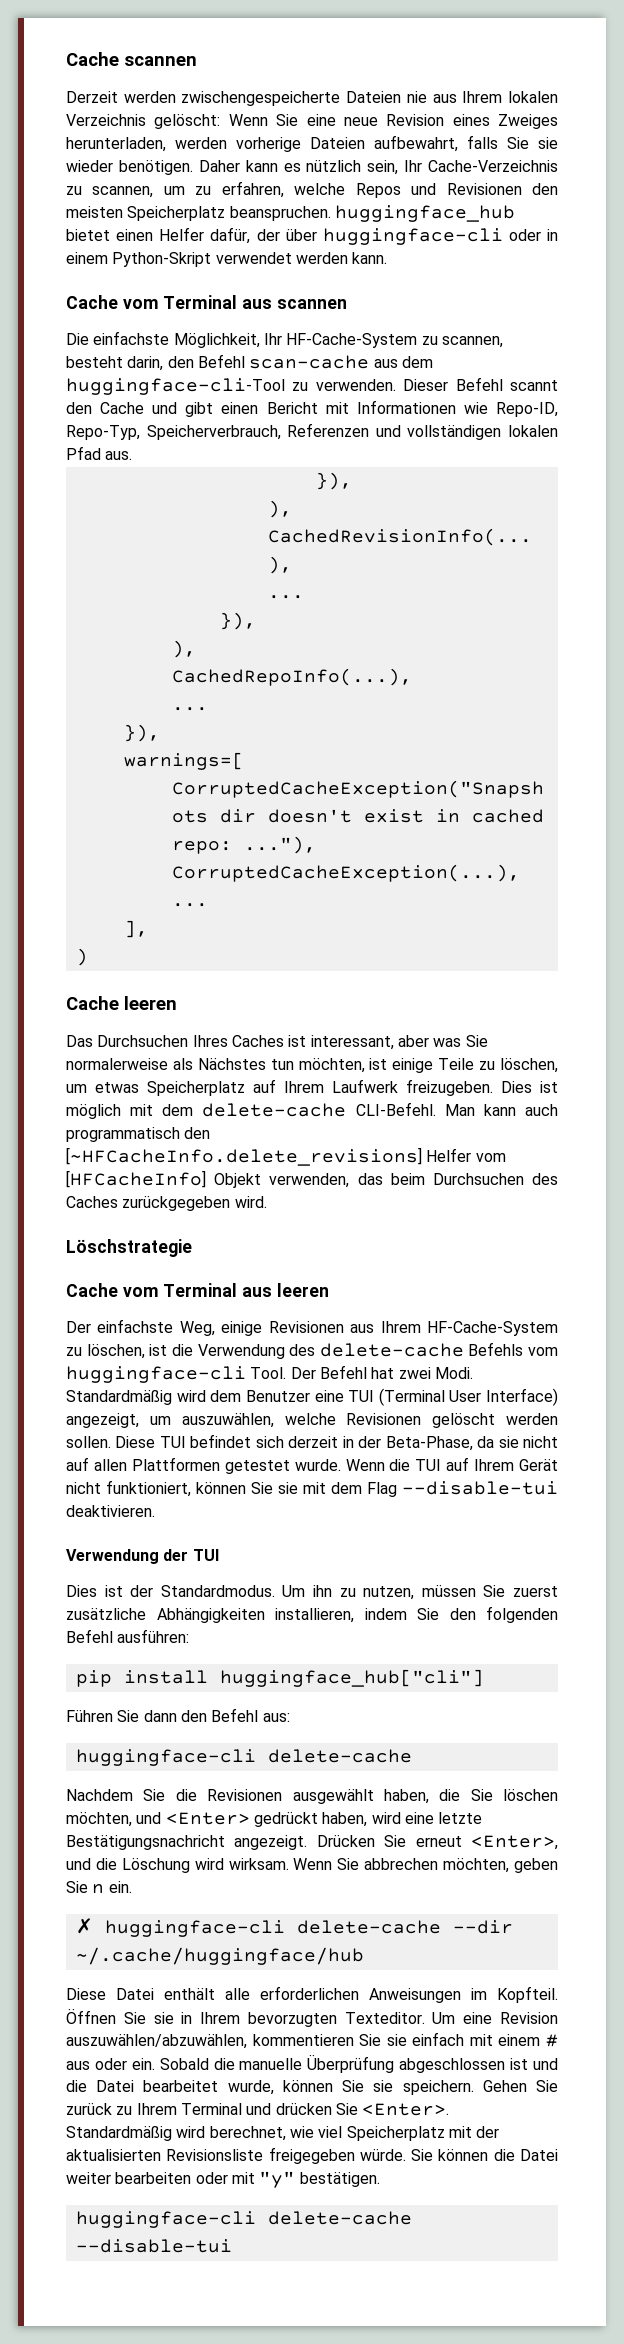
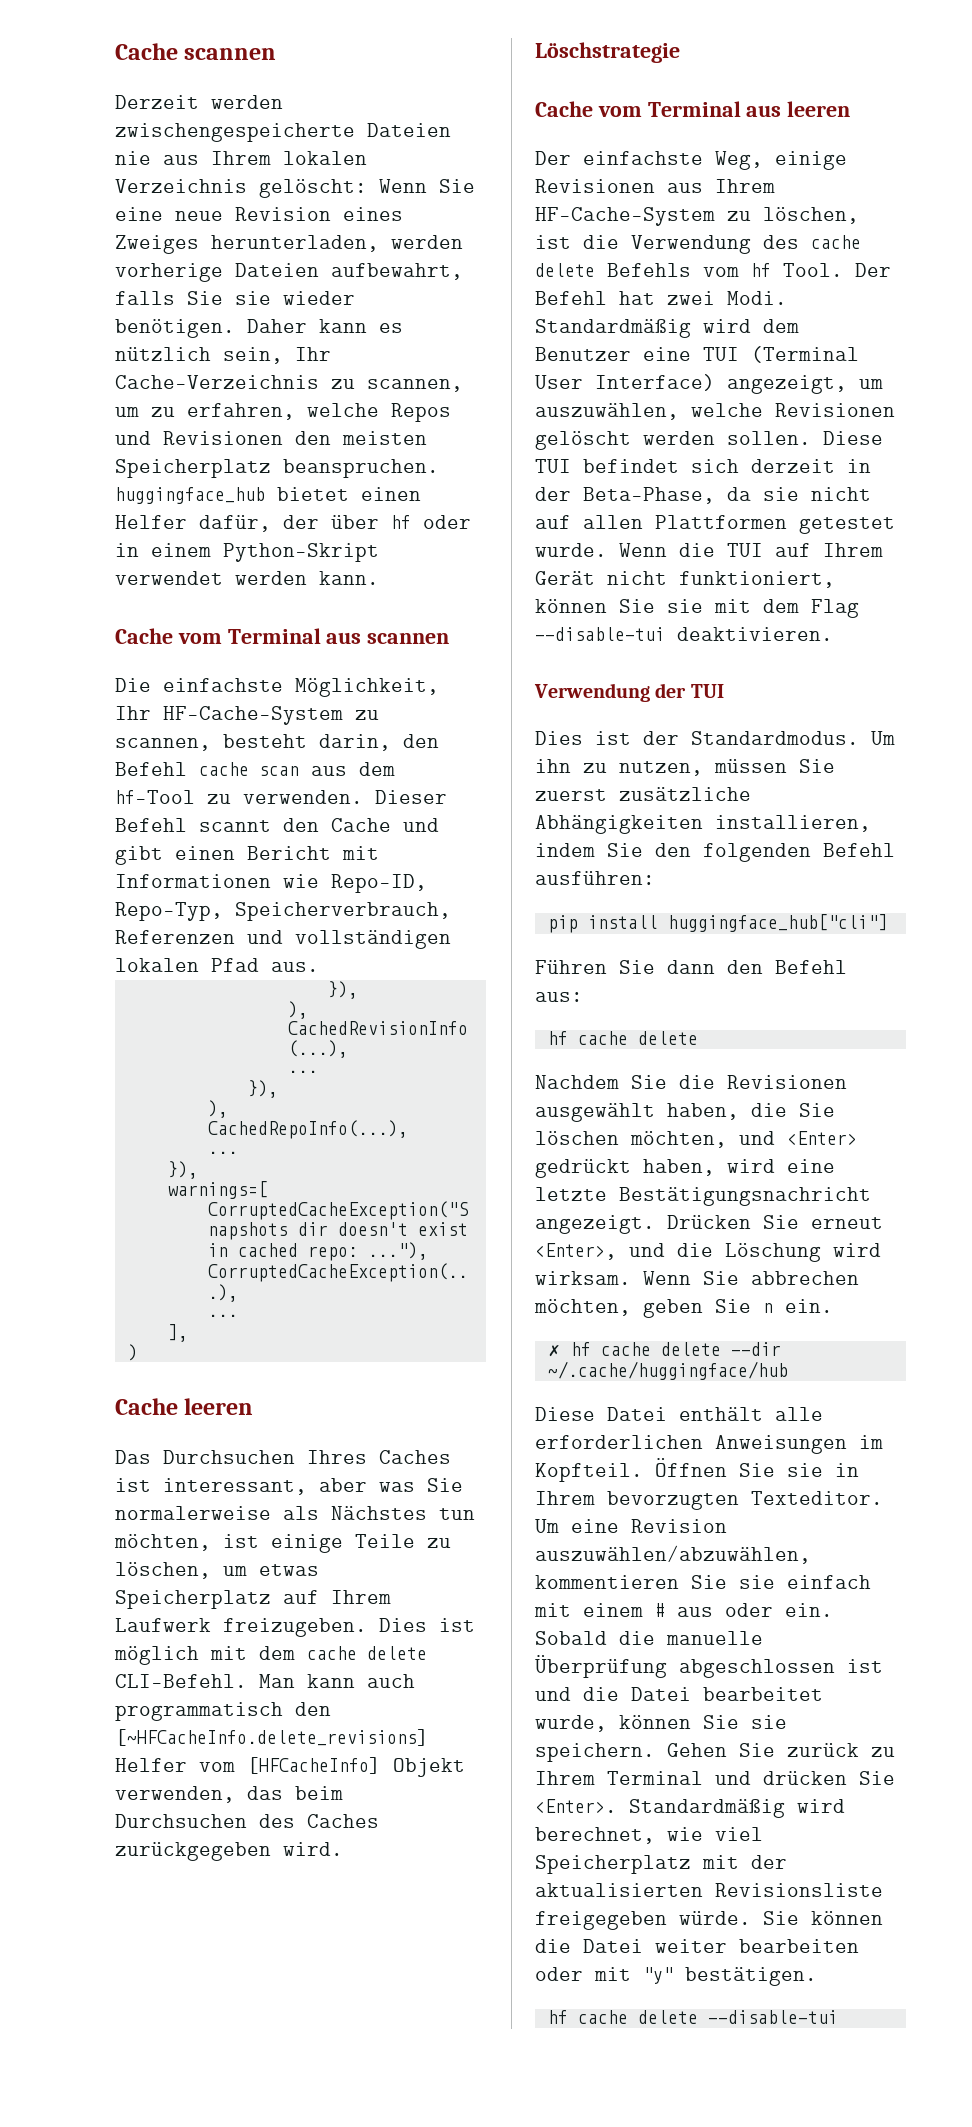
- Daher kann es nützlich sein, Ihr Cache-Verzeichnis zu scannen, um zu erfahren, welche Repos und Revisionen den meisten Speicherplatz beanspruchen. huggingface_hub bietet einen Helfer dafür, der über huggingface-cli oder in einem Python-Skript verwendet werden kann.
+ Daher kann es nützlich sein, Ihr Cache-Verzeichnis zu scannen, um zu erfahren, welche Repos und Revisionen den meisten Speicherplatz beanspruchen. huggingface_hub bietet einen Helfer dafür, der über hf oder in einem Python-Skript verwendet werden kann.
- Die einfachste Möglichkeit, Ihr HF-Cache-System zu scannen, besteht darin, den Befehl scan-cache aus dem huggingface-cli-Tool zu verwenden.
+ Die einfachste Möglichkeit, Ihr HF-Cache-System zu scannen, besteht darin, den Befehl cache scan aus dem hf-Tool zu verwenden.
- Dies ist möglich mit dem delete-cache CLI-Befehl.
+ Dies ist möglich mit dem cache delete CLI-Befehl.
- Der einfachste Weg, einige Revisionen aus Ihrem HF-Cache-System zu löschen, ist die Verwendung des delete-cache Befehls vom huggingface-cli Tool.
+ Der einfachste Weg, einige Revisionen aus Ihrem HF-Cache-System zu löschen, ist die Verwendung des cache delete Befehls vom hf Tool.
  Führen Sie dann den Befehl aus:
- huggingface-cli delete-cache
+ hf cache delete
- ✗ huggingface-cli delete-cache --dir ~/.cache/huggingface/hub
+ ✗ hf cache delete --dir ~/.cache/huggingface/hub
- huggingface-cli delete-cache --disable-tui
+ hf cache delete --disable-tui

